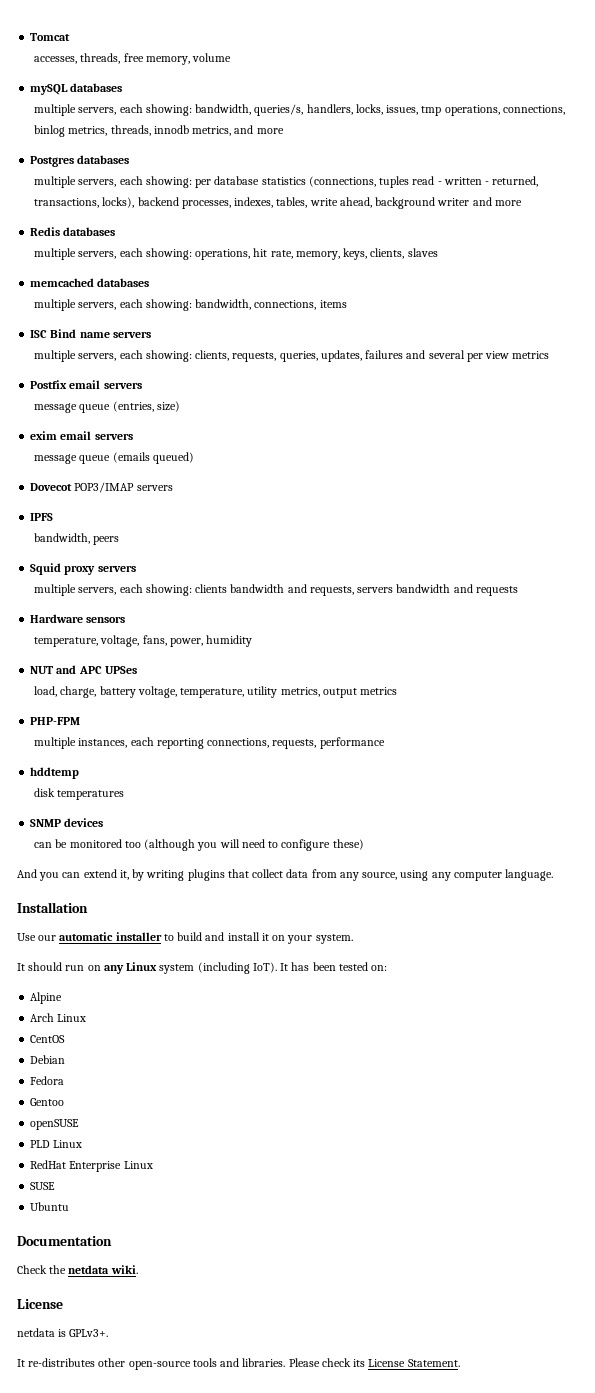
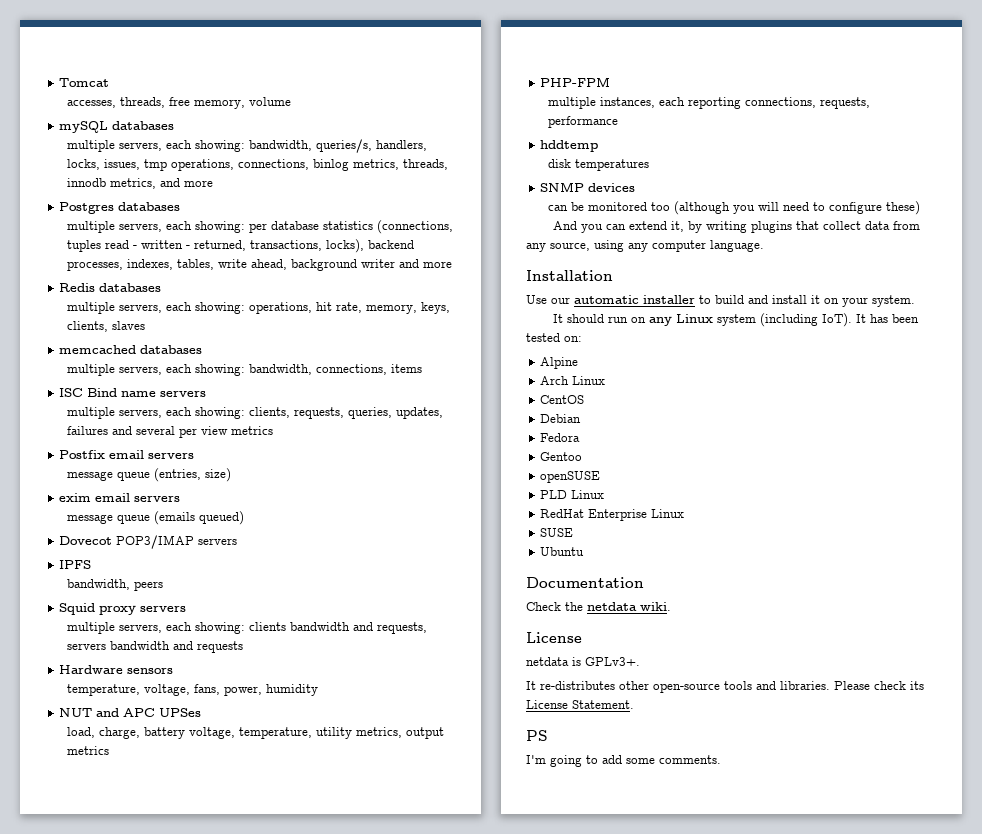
+ PS
+ I'm going to add some comments.

